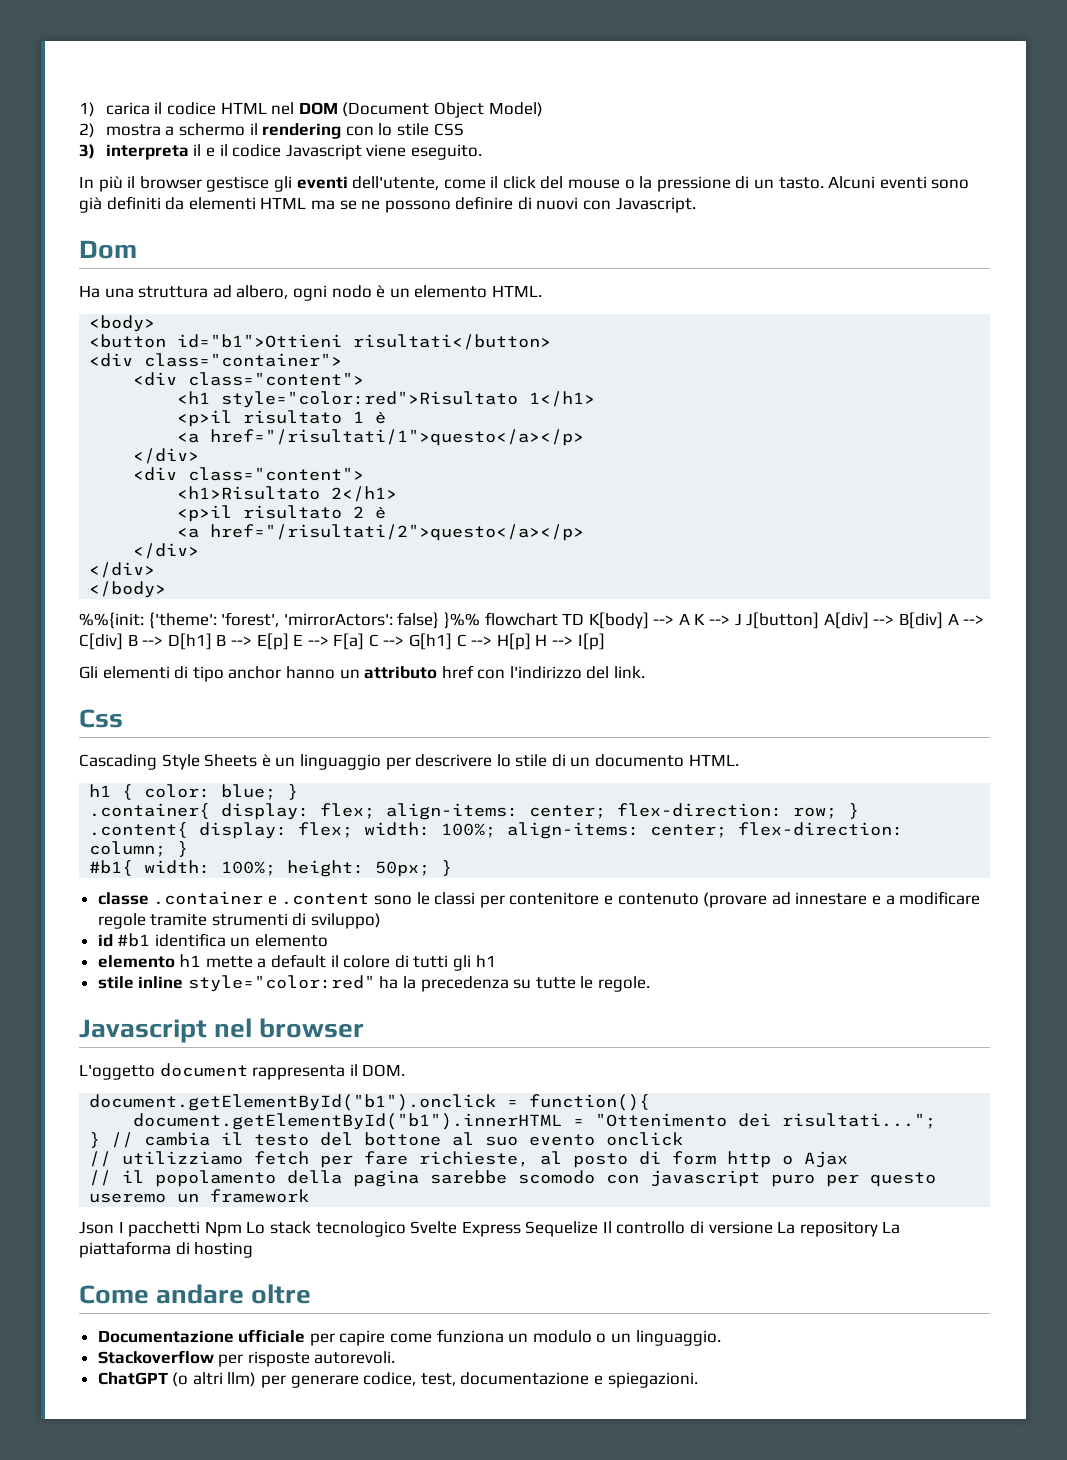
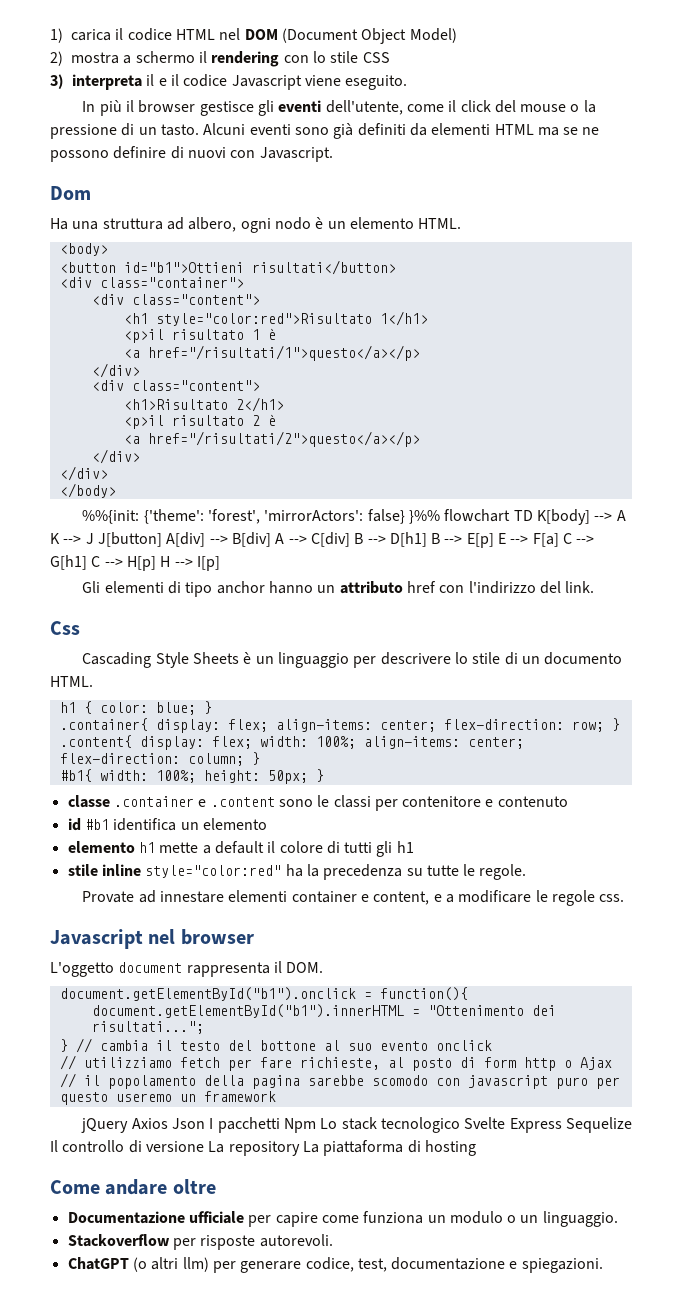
- classe .container e .content sono le classi per contenitore e contenuto (provare ad innestare e a modificare regole tramite strumenti di sviluppo)
+ classe .container e .content sono le classi per contenitore e contenuto
+ Provate ad innestare elementi container e content, e a modificare le regole css.
- Json I pacchetti Npm Lo stack tecnologico Svelte Express Sequelize Il controllo di versione La repository La piattaforma di hosting
+ jQuery Axios Json I pacchetti Npm Lo stack tecnologico Svelte Express Sequelize Il controllo di versione La repository La piattaforma di hosting

